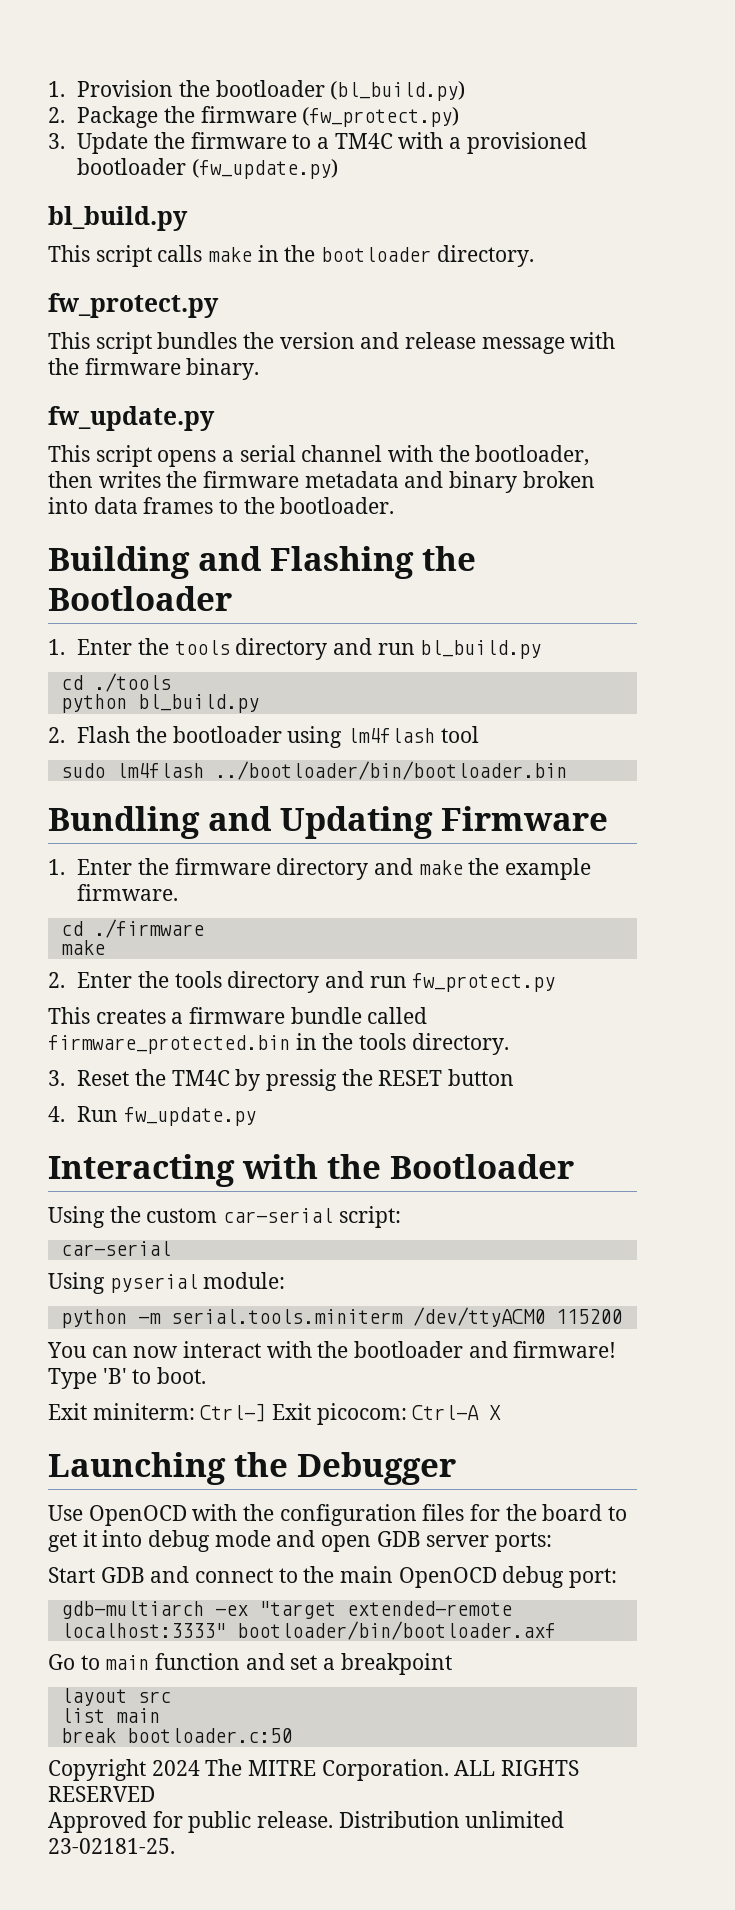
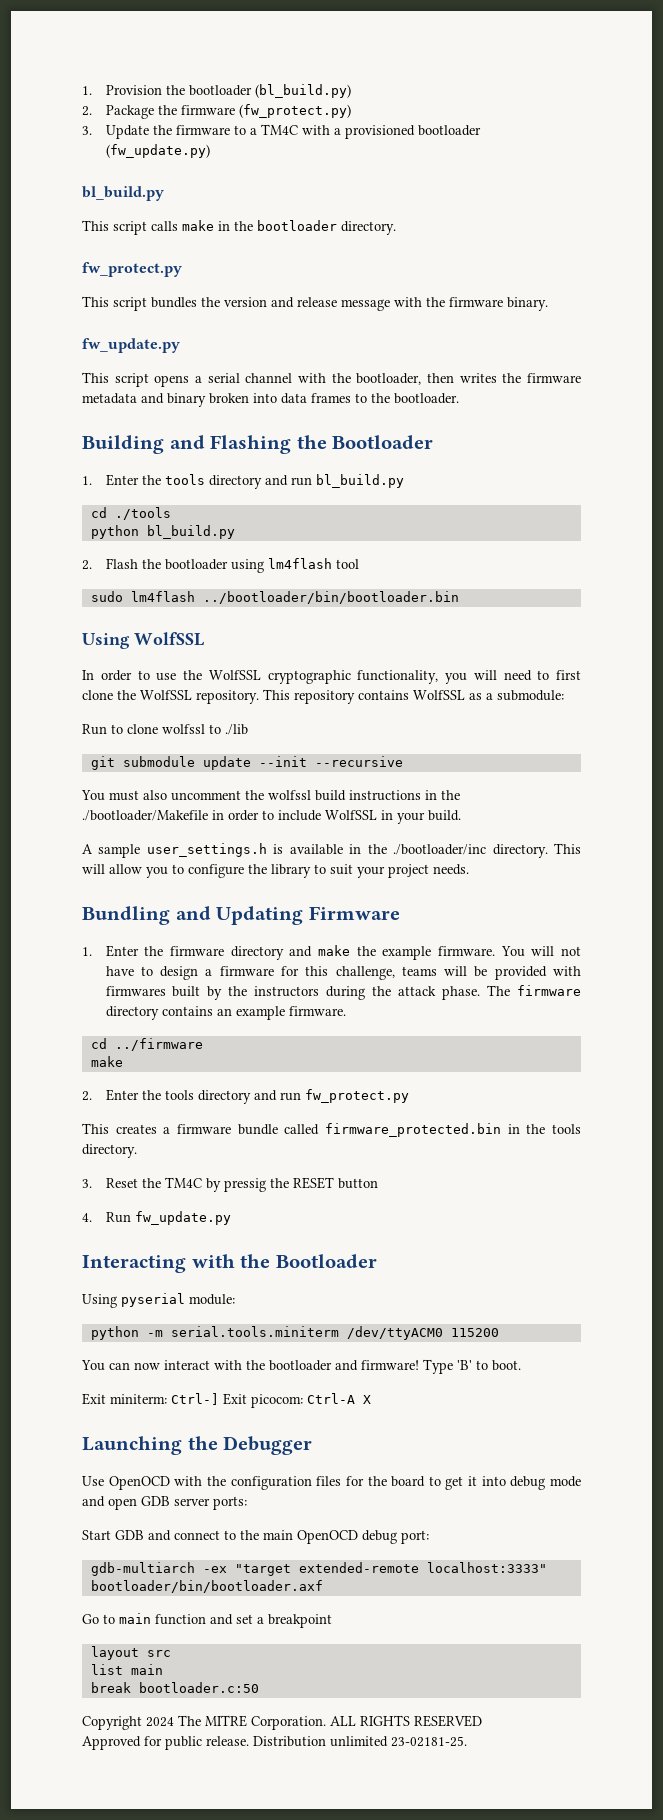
+ Using WolfSSL
+ In order to use the WolfSSL cryptographic functionality, you will need to first clone the WolfSSL repository. This repository contains WolfSSL as a submodule:
+ Run to clone wolfssl to ./lib
+ git submodule update --init --recursive
+ You must also uncomment the wolfssl build instructions in the ./bootloader/Makefile in order to include WolfSSL in your build.
+ A sample user_settings.h is available in the ./bootloader/inc directory. This will allow you to configure the library to suit your project needs.
- 1. Enter the firmware directory and make the example firmware.
- cd ./firmware
+ 1. Enter the firmware directory and make the example firmware. You will not have to design a firmware for this challenge, teams will be provided with firmwares built by the instructors during the attack phase. The firmware directory contains an example firmware.
+ cd ../firmware
- Using the custom car-serial script:
- car-serial

